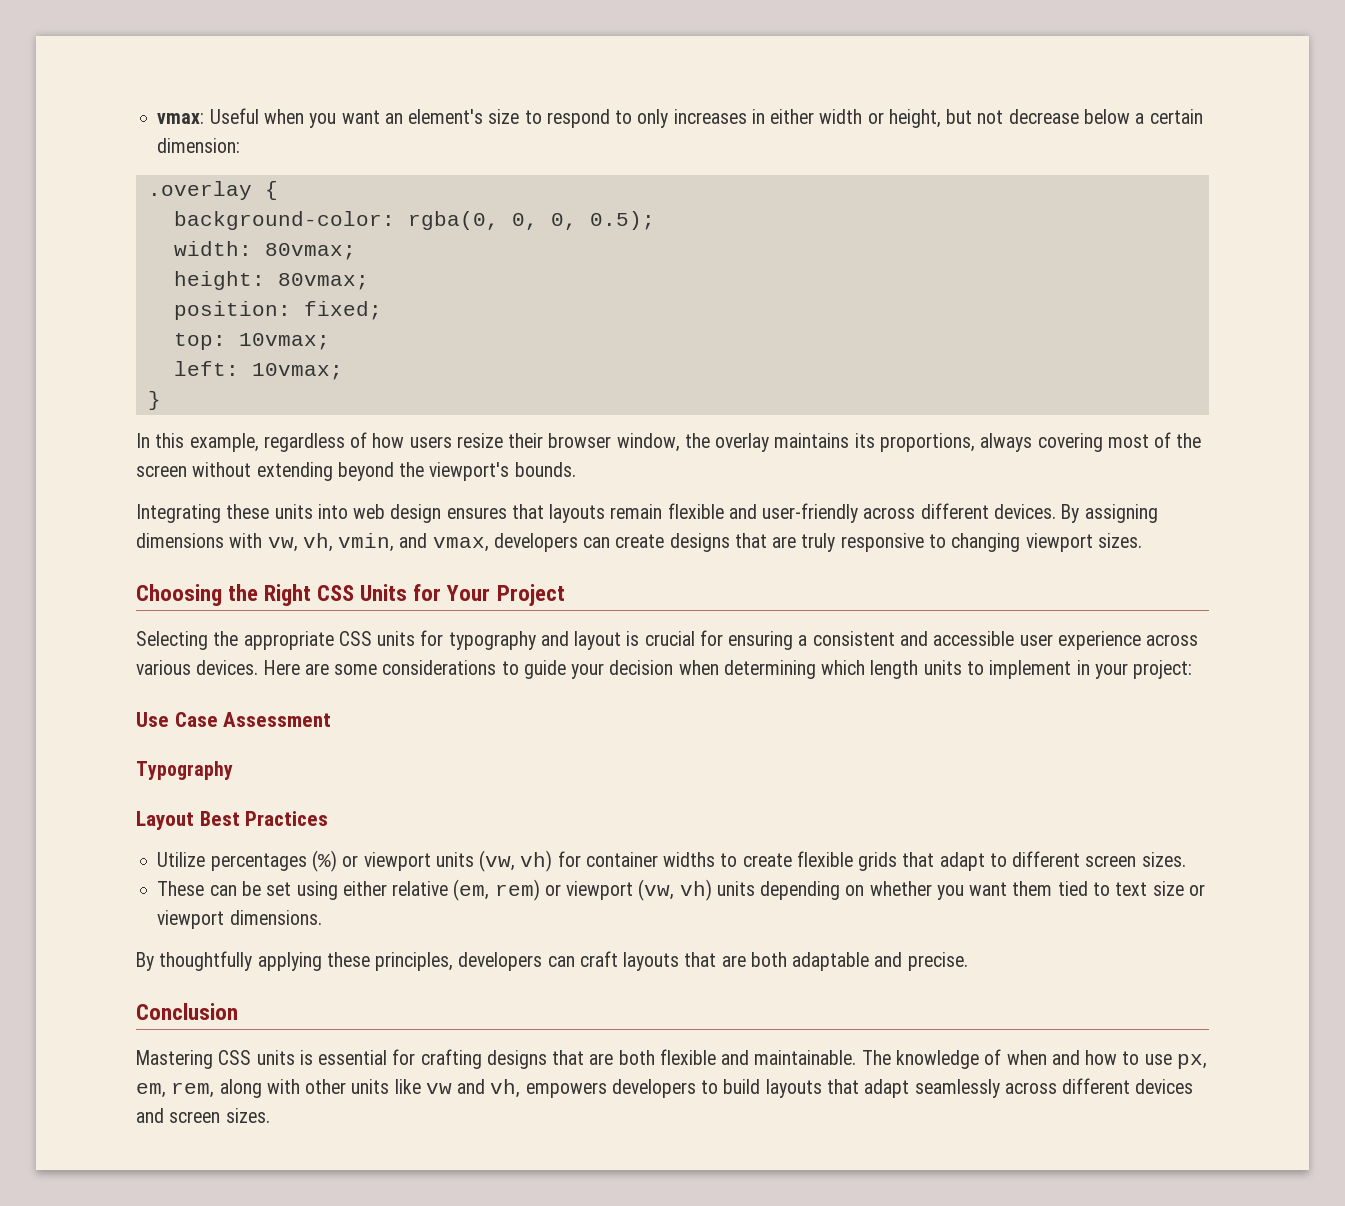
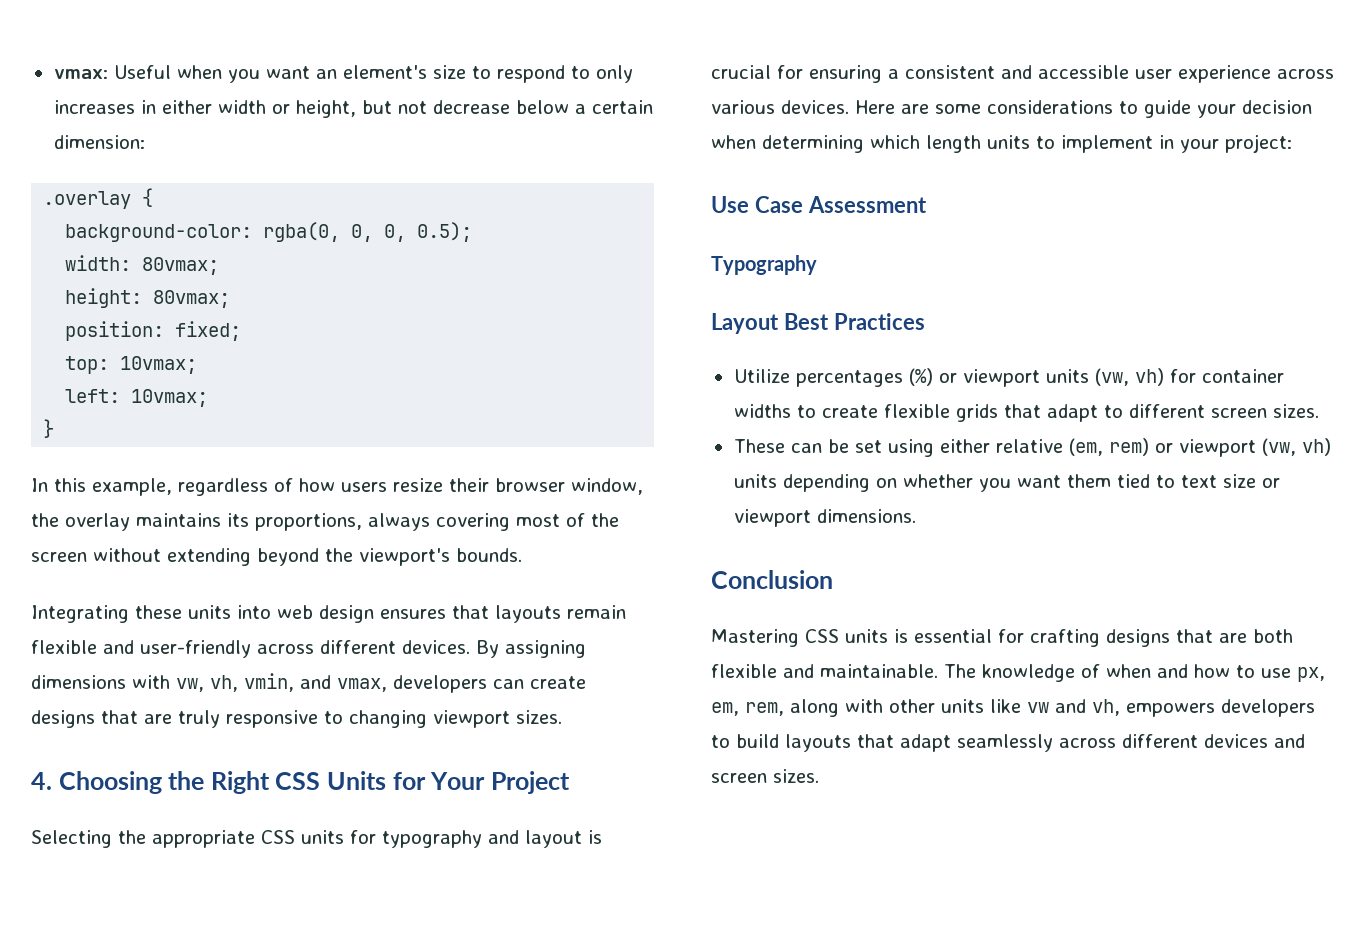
- Choosing the Right CSS Units for Your Project
+ 4. Choosing the Right CSS Units for Your Project
- By thoughtfully applying these principles, developers can craft layouts that are both adaptable and precise.

